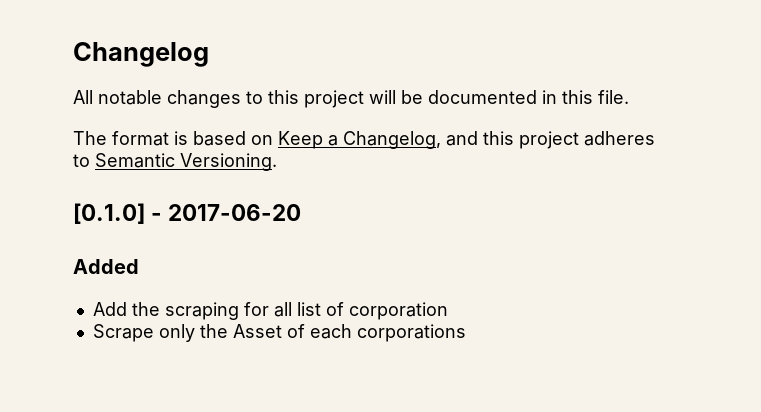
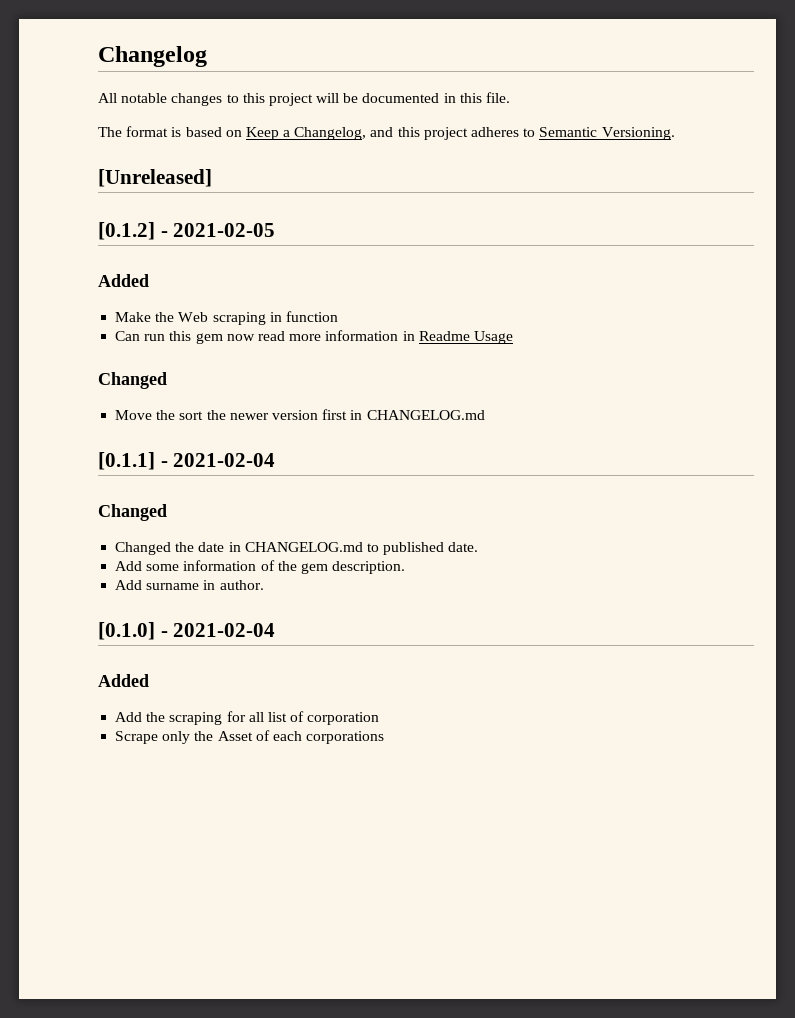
+ [Unreleased]
+ [0.1.2] - 2021-02-05
+ Added
+ Make the Web scraping in function
+ Can run this gem now read more information in Readme Usage
+ Changed
+ Move the sort the newer version first in CHANGELOG.md
+ [0.1.1] - 2021-02-04
+ Changed
+ Changed the date in CHANGELOG.md to published date.
+ Add some information of the gem description.
+ Add surname in author.
- [0.1.0] - 2017-06-20
+ [0.1.0] - 2021-02-04

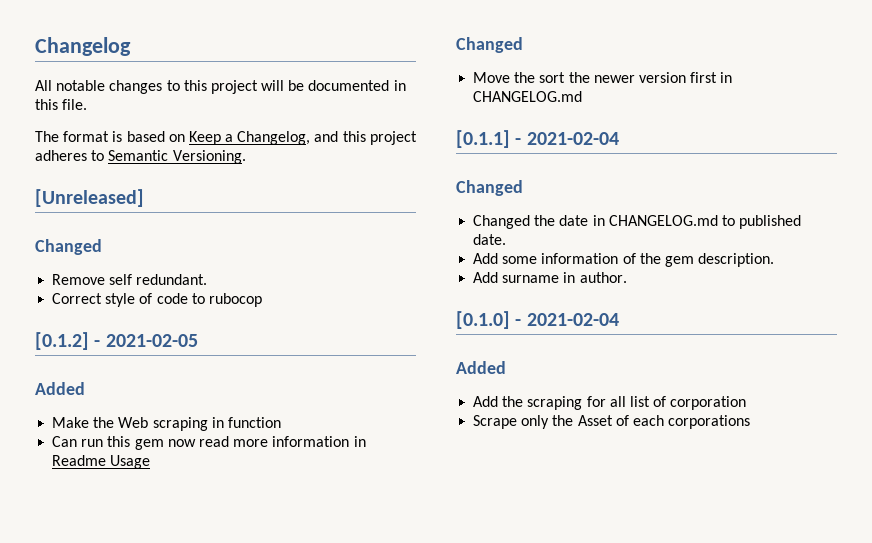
  [Unreleased]
+ Changed
+ Remove self redundant.
+ Correct style of code to rubocop

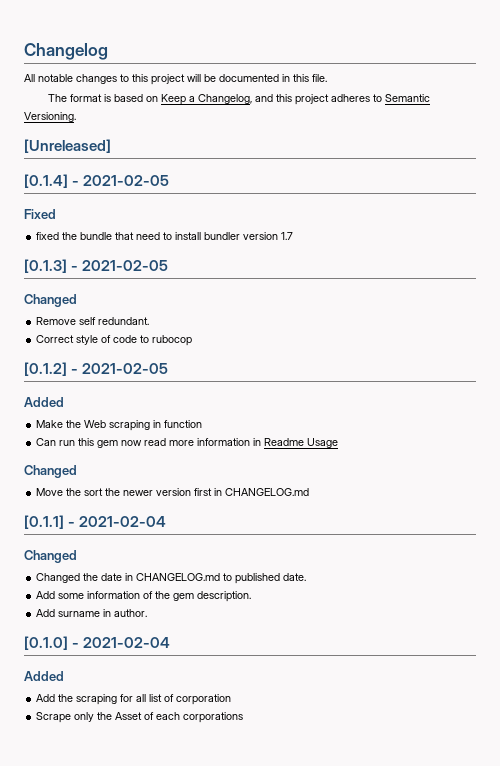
+ [0.1.4] - 2021-02-05
+ Fixed
+ fixed the bundle that need to install bundler version 1.7
+ [0.1.3] - 2021-02-05

